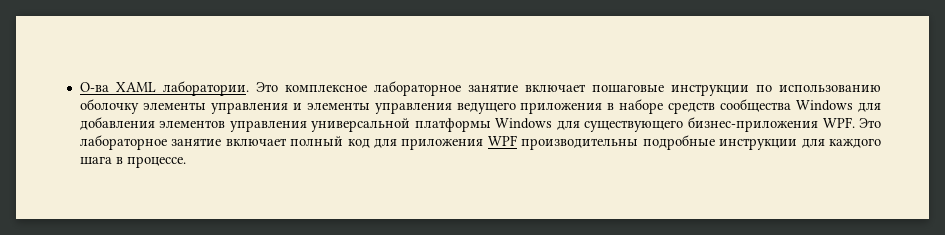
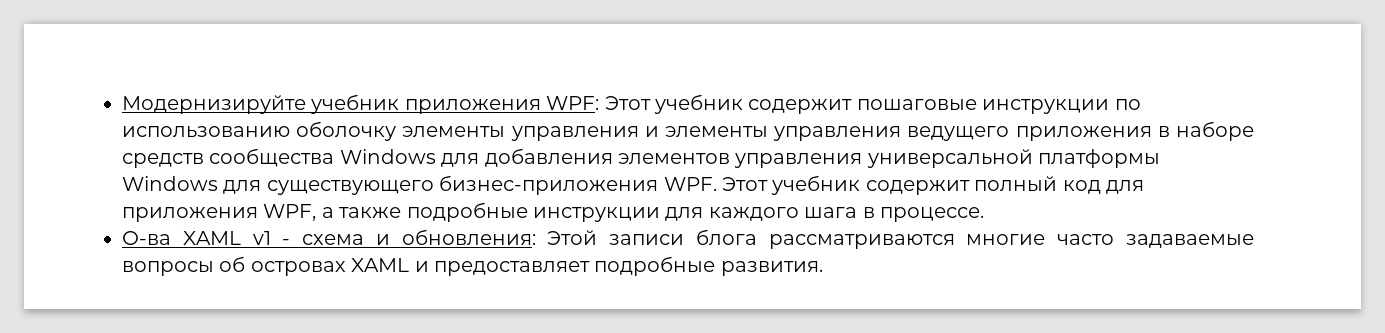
- О-ва XAML лаборатории. Это комплексное лабораторное занятие включает пошаговые инструкции по использованию оболочку элементы управления и элементы управления ведущего приложения в наборе средств сообщества Windows для добавления элементов управления универсальной платформы Windows для существующего бизнес-приложения WPF. Это лабораторное занятие включает полный код для приложения WPF производительны подробные инструкции для каждого шага в процессе.
+ Модернизируйте учебник приложения WPF: Этот учебник содержит пошаговые инструкции по использованию оболочку элементы управления и элементы управления ведущего приложения в наборе средств сообщества Windows для добавления элементов управления универсальной платформы Windows для существующего бизнес-приложения WPF. Этот учебник содержит полный код для приложения WPF, а также подробные инструкции для каждого шага в процессе.
+ О-ва XAML v1 - схема и обновления: Этой записи блога рассматриваются многие часто задаваемые вопросы об островах XAML и предоставляет подробные развития.

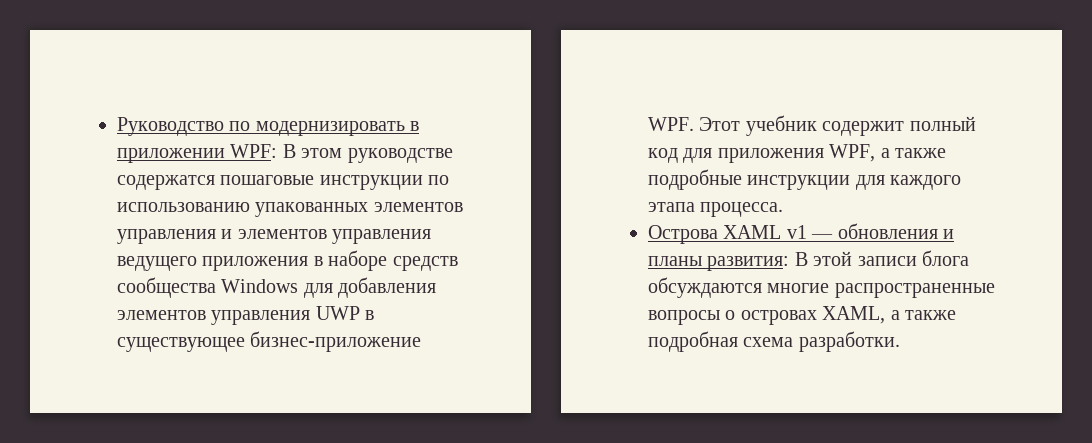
- Модернизируйте учебник приложения WPF: Этот учебник содержит пошаговые инструкции по использованию оболочку элементы управления и элементы управления ведущего приложения в наборе средств сообщества Windows для добавления элементов управления универсальной платформы Windows для существующего бизнес-приложения WPF. Этот учебник содержит полный код для приложения WPF, а также подробные инструкции для каждого шага в процессе.
- О-ва XAML v1 - схема и обновления: Этой записи блога рассматриваются многие часто задаваемые вопросы об островах XAML и предоставляет подробные развития.
+ Руководство по модернизировать в приложении WPF: В этом руководстве содержатся пошаговые инструкции по использованию упакованных элементов управления и элементов управления ведущего приложения в наборе средств сообщества Windows для добавления элементов управления UWP в существующее бизнес-приложение WPF. Этот учебник содержит полный код для приложения WPF, а также подробные инструкции для каждого этапа процесса.
+ Острова XAML v1 — обновления и планы развития: В этой записи блога обсуждаются многие распространенные вопросы о островах XAML, а также подробная схема разработки.

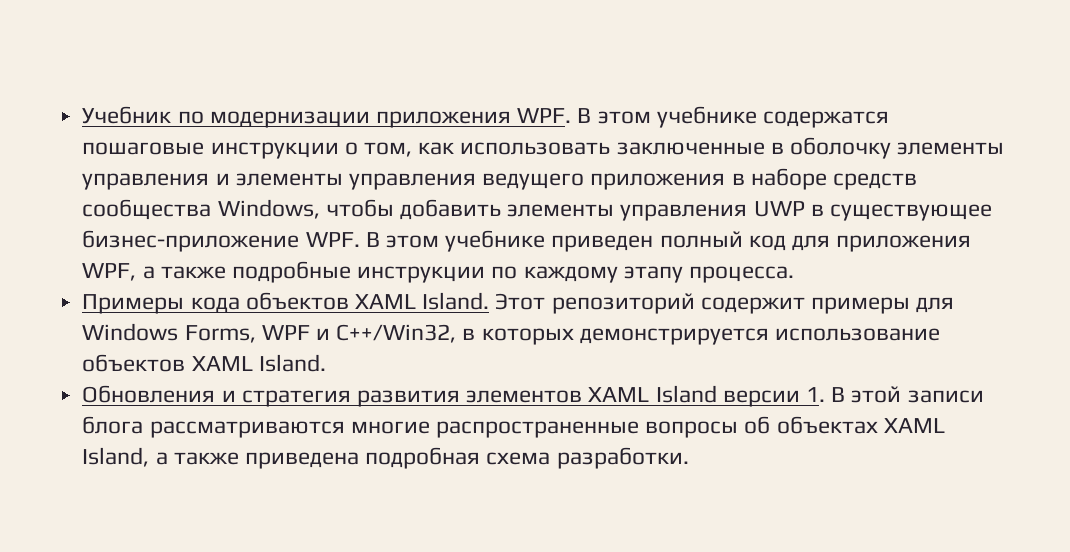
- Руководство по модернизировать в приложении WPF: В этом руководстве содержатся пошаговые инструкции по использованию упакованных элементов управления и элементов управления ведущего приложения в наборе средств сообщества Windows для добавления элементов управления UWP в существующее бизнес-приложение WPF. Этот учебник содержит полный код для приложения WPF, а также подробные инструкции для каждого этапа процесса.
- Острова XAML v1 — обновления и планы развития: В этой записи блога обсуждаются многие распространенные вопросы о островах XAML, а также подробная схема разработки.
+ Учебник по модернизации приложения WPF. В этом учебнике содержатся пошаговые инструкции о том, как использовать заключенные в оболочку элементы управления и элементы управления ведущего приложения в наборе средств сообщества Windows, чтобы добавить элементы управления UWP в существующее бизнес-приложение WPF. В этом учебнике приведен полный код для приложения WPF, а также подробные инструкции по каждому этапу процесса.
+ Примеры кода объектов XAML Island. Этот репозиторий содержит примеры для Windows Forms, WPF и C++/Win32, в которых демонстрируется использование объектов XAML Island.
+ Обновления и стратегия развития элементов XAML Island версии 1. В этой записи блога рассматриваются многие распространенные вопросы об объектах XAML Island, а также приведена подробная схема разработки.

